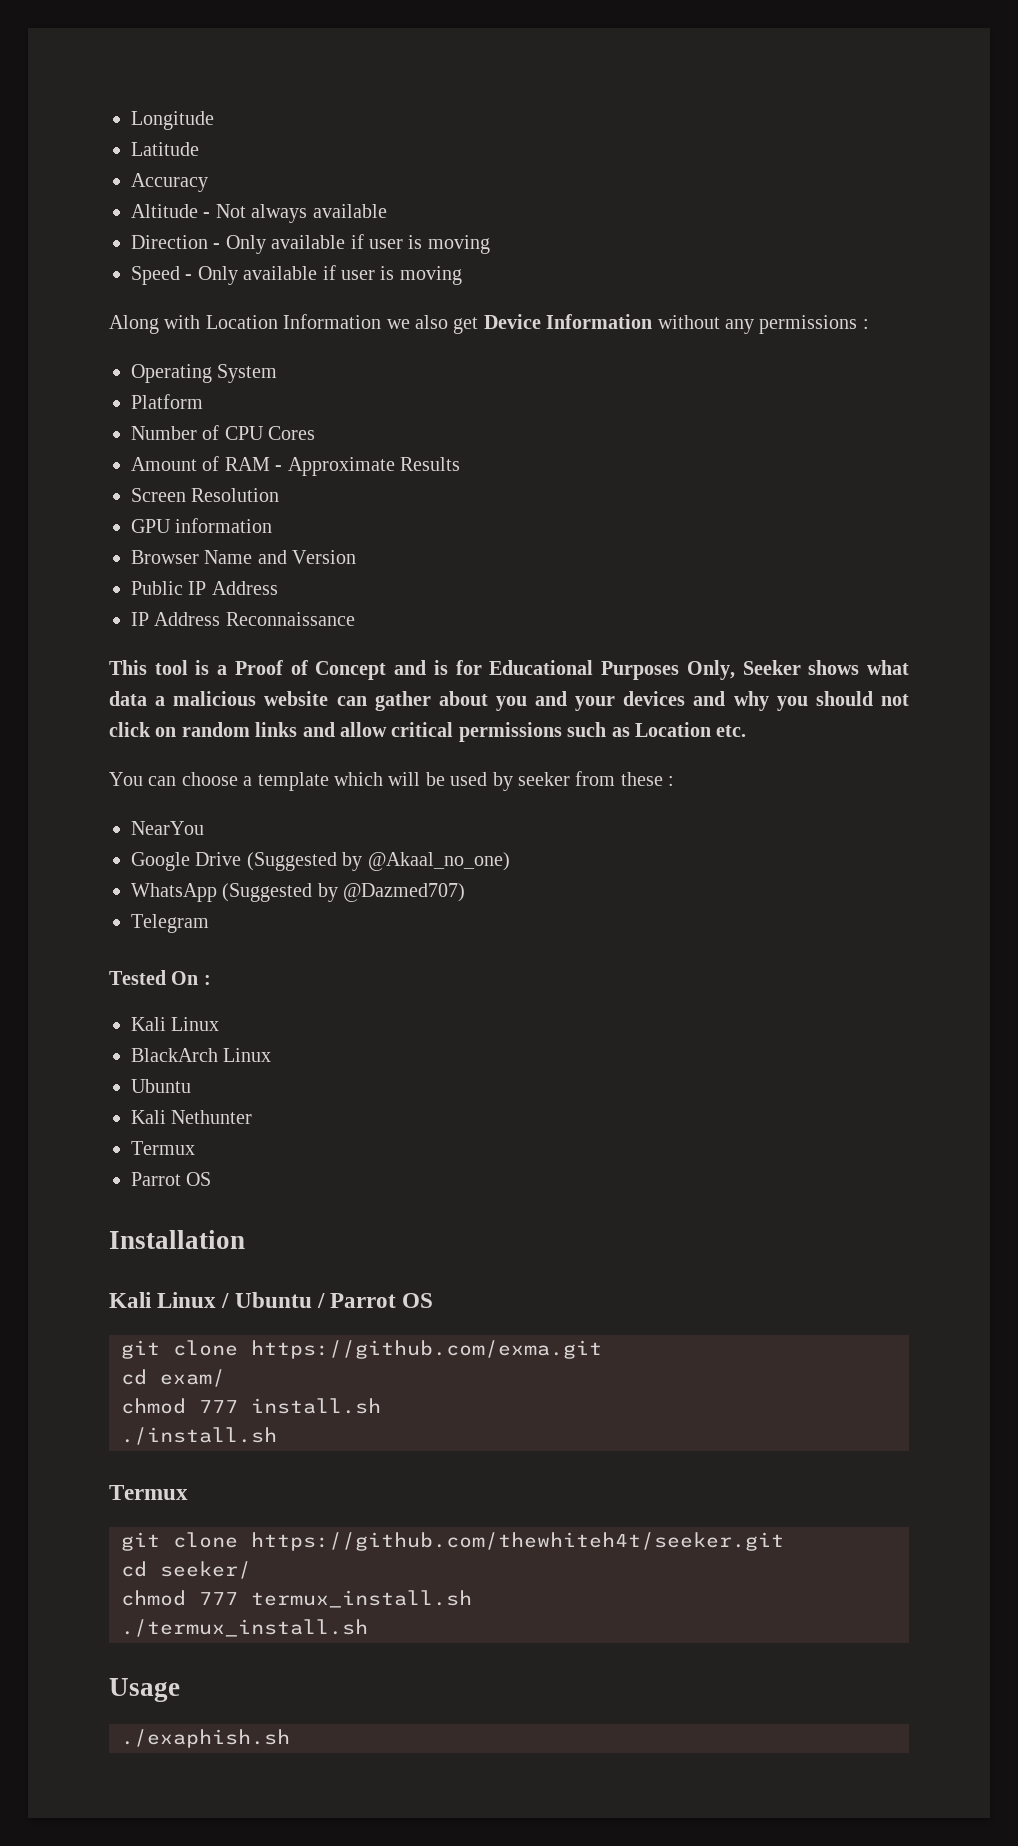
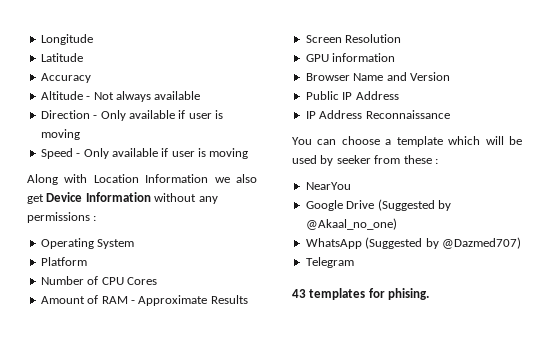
- This tool is a Proof of Concept and is for Educational Purposes Only, Seeker shows what data a malicious website can gather about you and your devices and why you should not click on random links and allow critical permissions such as Location etc.
- Tested On :
- Kali Linux
- BlackArch Linux
- Ubuntu
- Kali Nethunter
- Termux
- Parrot OS
- Installation
- Kali Linux / Ubuntu / Parrot OS
- git clone https://github.com/exma.git
- cd exam/
- chmod 777 install.sh
- ./install.sh
- Termux
- git clone https://github.com/thewhiteh4t/seeker.git
- cd seeker/
- chmod 777 termux_install.sh
- ./termux_install.sh
- Usage
- ./exaphish.sh
+ 43 templates for phising.

